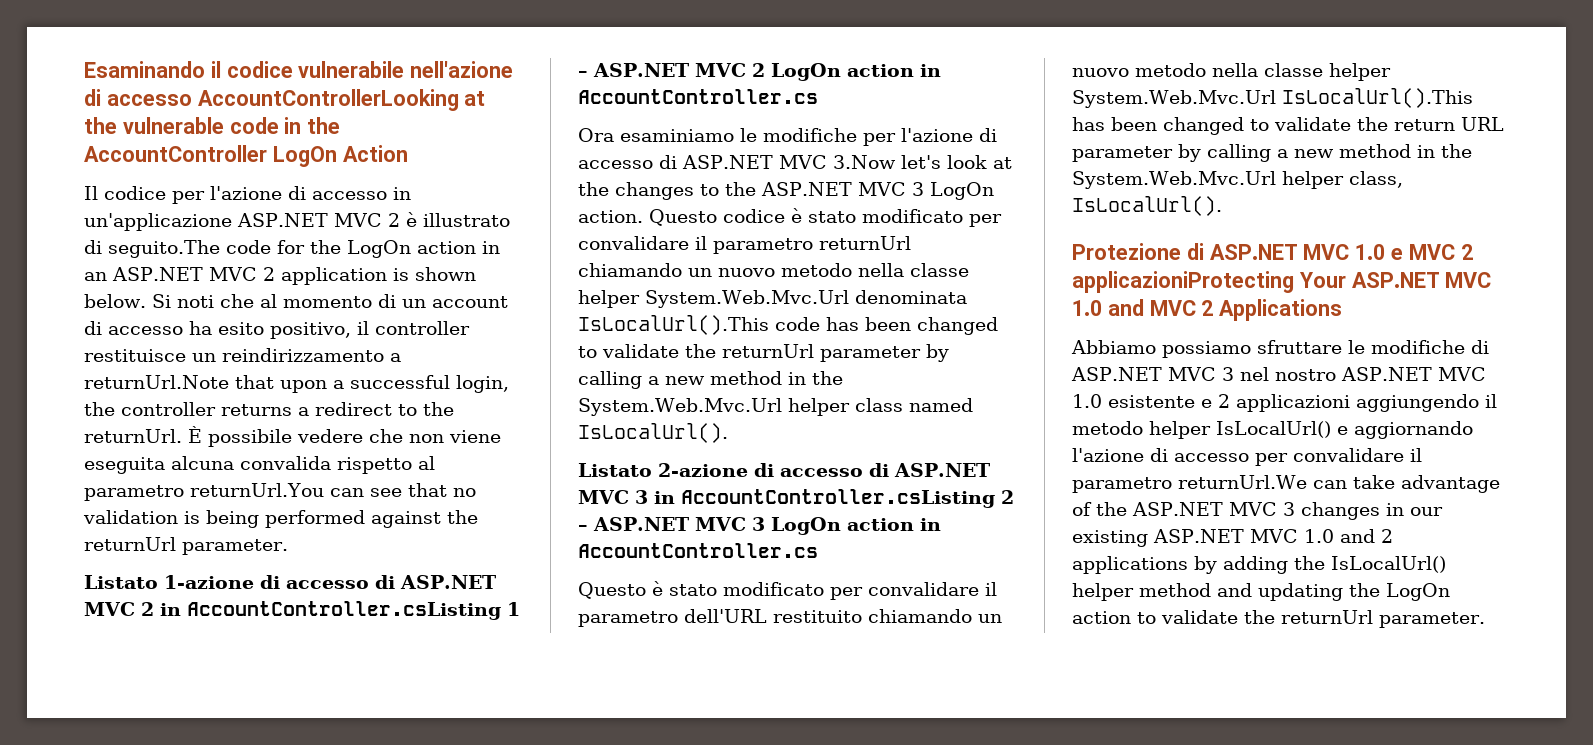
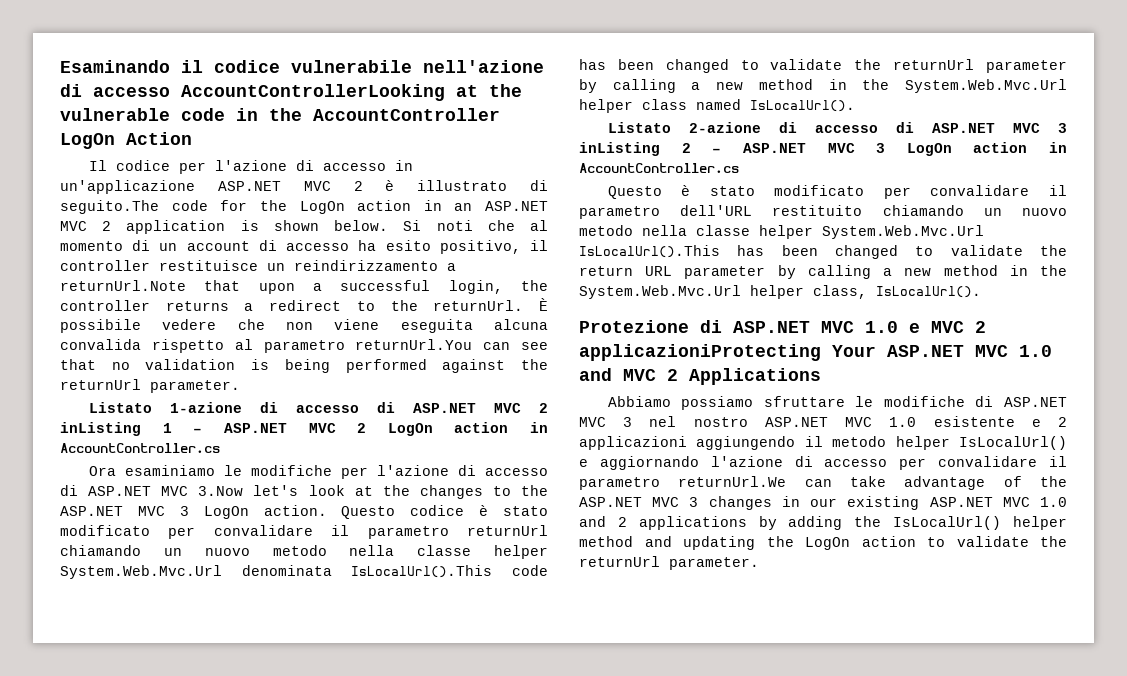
- Listato 1-azione di accesso di ASP.NET MVC 2 in AccountController.csListing 1 – ASP.NET MVC 2 LogOn action in AccountController.cs
+ Listato 1-azione di accesso di ASP.NET MVC 2 inListing 1 – ASP.NET MVC 2 LogOn action in AccountController.cs
- Listato 2-azione di accesso di ASP.NET MVC 3 in AccountController.csListing 2 – ASP.NET MVC 3 LogOn action in AccountController.cs
+ Listato 2-azione di accesso di ASP.NET MVC 3 inListing 2 – ASP.NET MVC 3 LogOn action in AccountController.cs

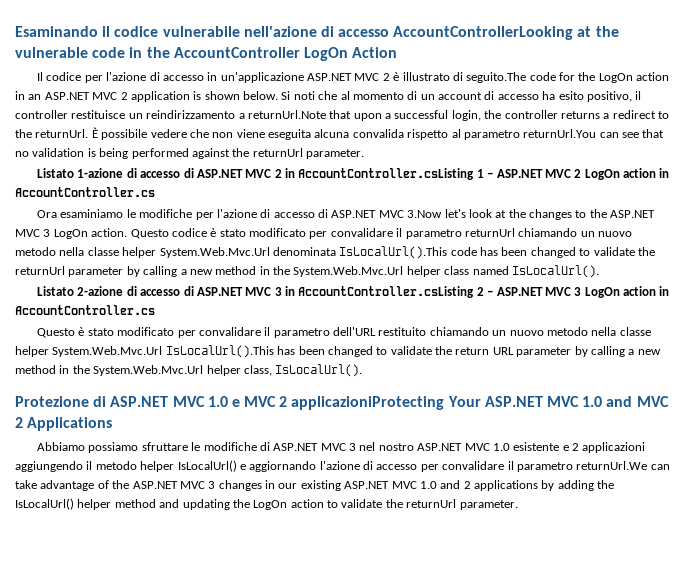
- Listato 1-azione di accesso di ASP.NET MVC 2 inListing 1 – ASP.NET MVC 2 LogOn action in AccountController.cs
+ Listato 1-azione di accesso di ASP.NET MVC 2 in AccountController.csListing 1 – ASP.NET MVC 2 LogOn action in AccountController.cs
- Listato 2-azione di accesso di ASP.NET MVC 3 inListing 2 – ASP.NET MVC 3 LogOn action in AccountController.cs
+ Listato 2-azione di accesso di ASP.NET MVC 3 in AccountController.csListing 2 – ASP.NET MVC 3 LogOn action in AccountController.cs

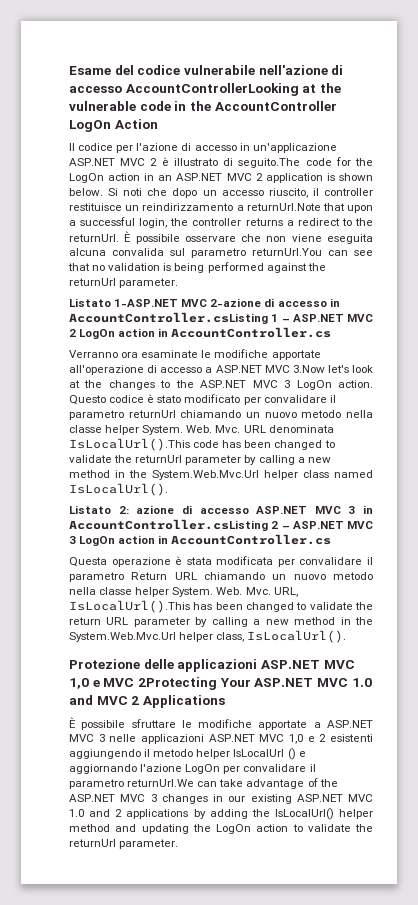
- Esaminando il codice vulnerabile nell'azione di accesso AccountControllerLooking at the vulnerable code in the AccountController LogOn Action
+ Esame del codice vulnerabile nell'azione di accesso AccountControllerLooking at the vulnerable code in the AccountController LogOn Action
- Si noti che al momento di un account di accesso ha esito positivo, il controller restituisce un reindirizzamento a returnUrl.Note that upon a successful login, the controller returns a redirect to the returnUrl.
+ Si noti che dopo un accesso riuscito, il controller restituisce un reindirizzamento a returnUrl.Note that upon a successful login, the controller returns a redirect to the returnUrl.
- È possibile vedere che non viene eseguita alcuna convalida rispetto al parametro returnUrl.You can see that no validation is being performed against the returnUrl parameter.
+ È possibile osservare che non viene eseguita alcuna convalida sul parametro returnUrl.You can see that no validation is being performed against the returnUrl parameter.
- Listato 1-azione di accesso di ASP.NET MVC 2 in AccountController.csListing 1 – ASP.NET MVC 2 LogOn action in AccountController.cs
+ Listato 1-ASP.NET MVC 2-azione di accesso in AccountController.csListing 1 – ASP.NET MVC 2 LogOn action in AccountController.cs
- Ora esaminiamo le modifiche per l'azione di accesso di ASP.NET MVC 3.Now let's look at the changes to the ASP.NET MVC 3 LogOn action.
+ Verranno ora esaminate le modifiche apportate all'operazione di accesso a ASP.NET MVC 3.Now let's look at the changes to the ASP.NET MVC 3 LogOn action.
- Questo codice è stato modificato per convalidare il parametro returnUrl chiamando un nuovo metodo nella classe helper System.Web.Mvc.Url denominata IsLocalUrl().This code has been changed to validate the returnUrl parameter by calling a new method in the System.Web.Mvc.Url helper class named IsLocalUrl().
+ Questo codice è stato modificato per convalidare il parametro returnUrl chiamando un nuovo metodo nella classe helper System. Web. Mvc. URL denominata IsLocalUrl().This code has been changed to validate the returnUrl parameter by calling a new method in the System.Web.Mvc.Url helper class named IsLocalUrl().
- Listato 2-azione di accesso di ASP.NET MVC 3 in AccountController.csListing 2 – ASP.NET MVC 3 LogOn action in AccountController.cs
+ Listato 2: azione di accesso ASP.NET MVC 3 in AccountController.csListing 2 – ASP.NET MVC 3 LogOn action in AccountController.cs
- Questo è stato modificato per convalidare il parametro dell'URL restituito chiamando un nuovo metodo nella classe helper System.Web.Mvc.Url IsLocalUrl().This has been changed to validate the return URL parameter by calling a new method in the System.Web.Mvc.Url helper class, IsLocalUrl().
+ Questa operazione è stata modificata per convalidare il parametro Return URL chiamando un nuovo metodo nella classe helper System. Web. Mvc. URL, IsLocalUrl().This has been changed to validate the return URL parameter by calling a new method in the System.Web.Mvc.Url helper class, IsLocalUrl().
- Protezione di ASP.NET MVC 1.0 e MVC 2 applicazioniProtecting Your ASP.NET MVC 1.0 and MVC 2 Applications
+ Protezione delle applicazioni ASP.NET MVC 1,0 e MVC 2Protecting Your ASP.NET MVC 1.0 and MVC 2 Applications
- Abbiamo possiamo sfruttare le modifiche di ASP.NET MVC 3 nel nostro ASP.NET MVC 1.0 esistente e 2 applicazioni aggiungendo il metodo helper IsLocalUrl() e aggiornando l'azione di accesso per convalidare il parametro returnUrl.We can take advantage of the ASP.NET MVC 3 changes in our existing ASP.NET MVC 1.0 and 2 applications by adding the IsLocalUrl() helper method and updating the LogOn action to validate the returnUrl parameter.
+ È possibile sfruttare le modifiche apportate a ASP.NET MVC 3 nelle applicazioni ASP.NET MVC 1,0 e 2 esistenti aggiungendo il metodo helper IsLocalUrl () e aggiornando l'azione LogOn per convalidare il parametro returnUrl.We can take advantage of the ASP.NET MVC 3 changes in our existing ASP.NET MVC 1.0 and 2 applications by adding the IsLocalUrl() helper method and updating the LogOn action to validate the returnUrl parameter.

